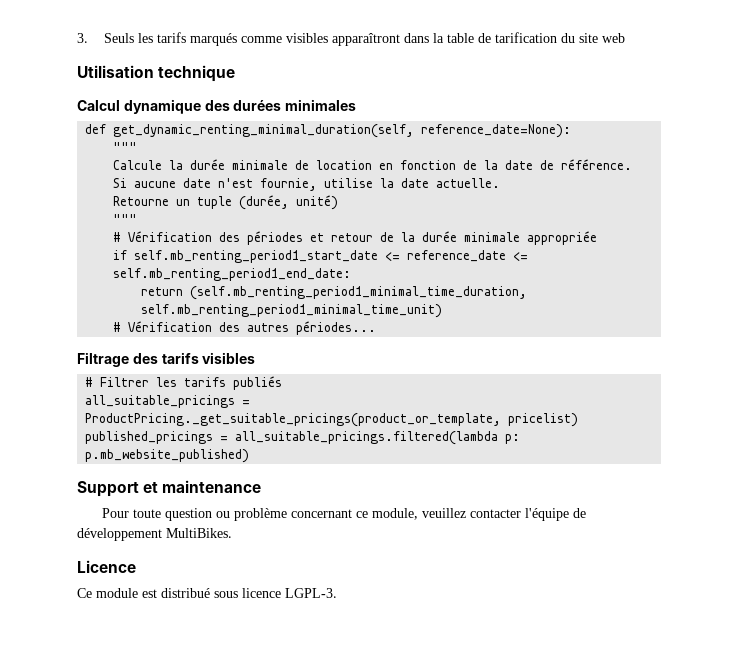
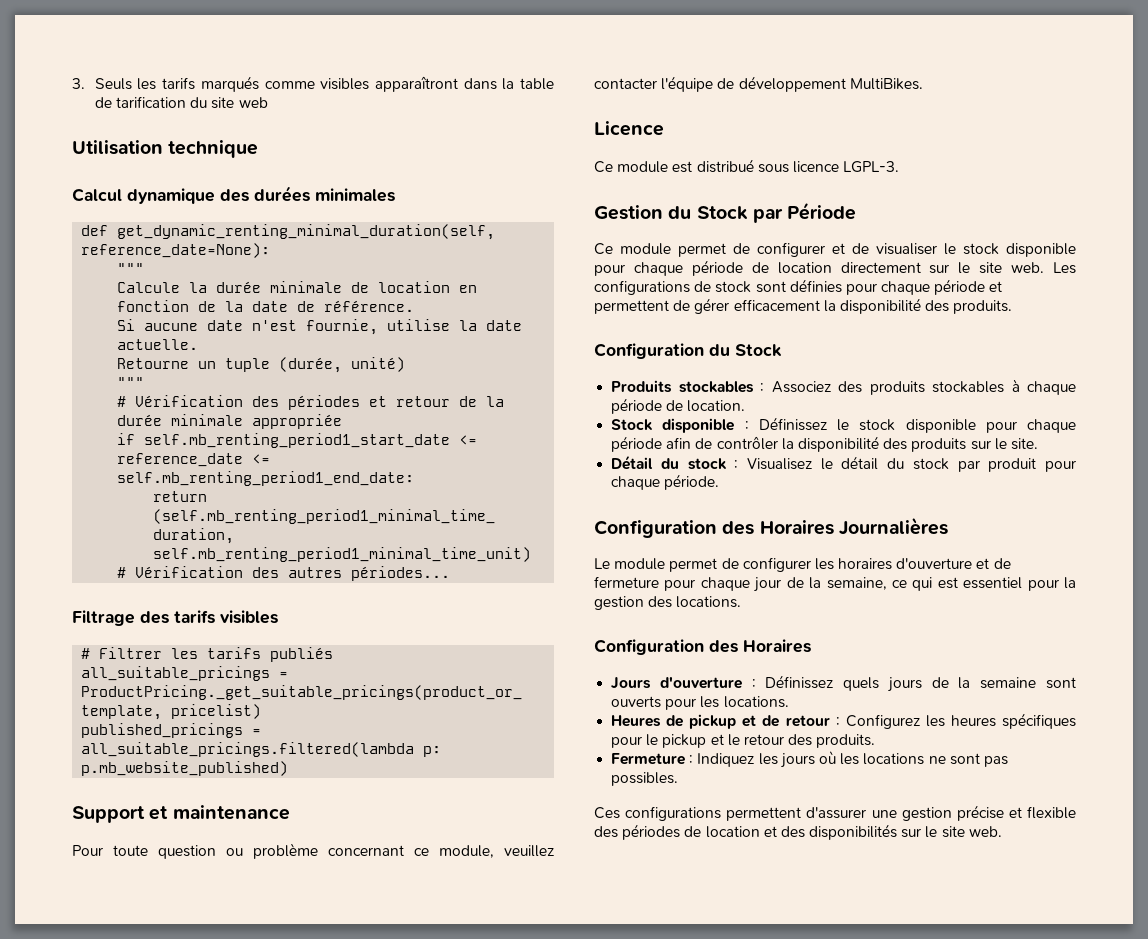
+ Gestion du Stock par Période
+ Ce module permet de configurer et de visualiser le stock disponible pour chaque période de location directement sur le site web. Les configurations de stock sont définies pour chaque période et permettent de gérer efficacement la disponibilité des produits.
+ Configuration du Stock
+ Produits stockables : Associez des produits stockables à chaque période de location.
+ Stock disponible : Définissez le stock disponible pour chaque période afin de contrôler la disponibilité des produits sur le site.
+ Détail du stock : Visualisez le détail du stock par produit pour chaque période.
+ Configuration des Horaires Journalières
+ Le module permet de configurer les horaires d'ouverture et de fermeture pour chaque jour de la semaine, ce qui est essentiel pour la gestion des locations.
+ Configuration des Horaires
+ Jours d'ouverture : Définissez quels jours de la semaine sont ouverts pour les locations.
+ Heures de pickup et de retour : Configurez les heures spécifiques pour le pickup et le retour des produits.
+ Fermeture : Indiquez les jours où les locations ne sont pas possibles.
+ Ces configurations permettent d'assurer une gestion précise et flexible des périodes de location et des disponibilités sur le site web.

